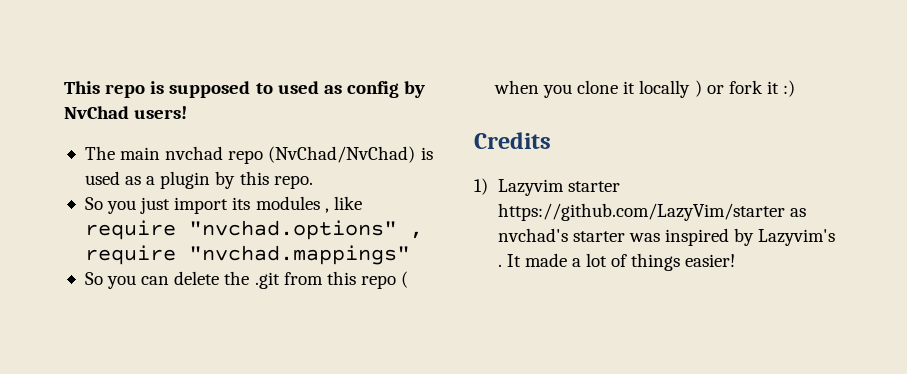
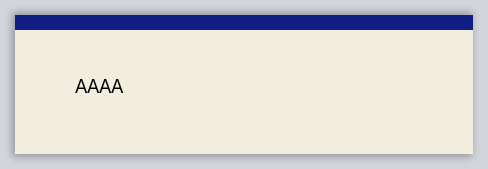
- This repo is supposed to used as config by NvChad users!
- The main nvchad repo (NvChad/NvChad) is used as a plugin by this repo.
- So you just import its modules , like require "nvchad.options" , require "nvchad.mappings"
- So you can delete the .git from this repo ( when you clone it locally ) or fork it :)
- Credits
- 1) Lazyvim starter https://github.com/LazyVim/starter as nvchad's starter was inspired by Lazyvim's . It made a lot of things easier!
+ AAAA

